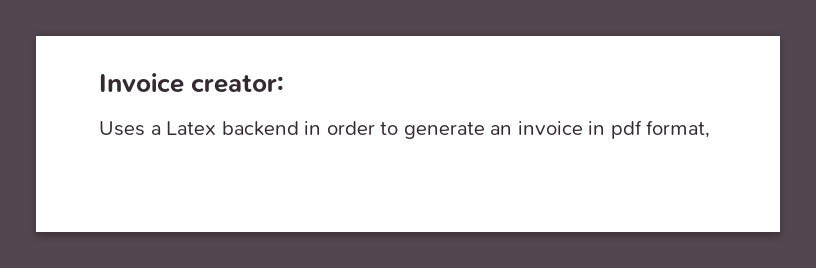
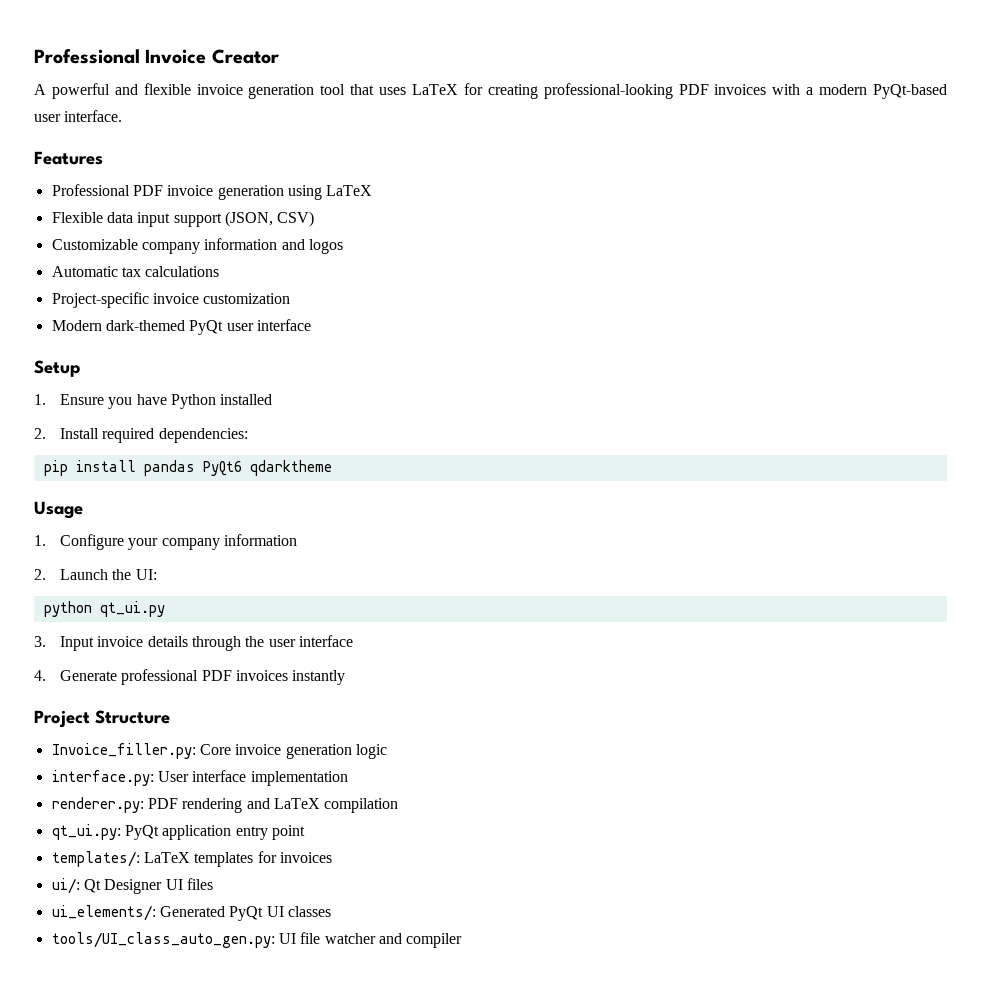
- Invoice creator:
- Uses a Latex backend in order to generate an invoice in pdf format,
+ Professional Invoice Creator
+ A powerful and flexible invoice generation tool that uses LaTeX for creating professional-looking PDF invoices with a modern PyQt-based user interface.
+ Features
+ Professional PDF invoice generation using LaTeX
+ Flexible data input support (JSON, CSV)
+ Customizable company information and logos
+ Automatic tax calculations
+ Project-specific invoice customization
+ Modern dark-themed PyQt user interface
+ Setup
+ 1. Ensure you have Python installed
+ 2. Install required dependencies:
+ pip install pandas PyQt6 qdarktheme
+ Usage
+ 1. Configure your company information
+ 2. Launch the UI:
+ python qt_ui.py
+ 3. Input invoice details through the user interface
+ 4. Generate professional PDF invoices instantly
+ Project Structure
+ Invoice_filler.py: Core invoice generation logic
+ interface.py: User interface implementation
+ renderer.py: PDF rendering and LaTeX compilation
+ qt_ui.py: PyQt application entry point
+ templates/: LaTeX templates for invoices
+ ui/: Qt Designer UI files
+ ui_elements/: Generated PyQt UI classes
+ tools/UI_class_auto_gen.py: UI file watcher and compiler

